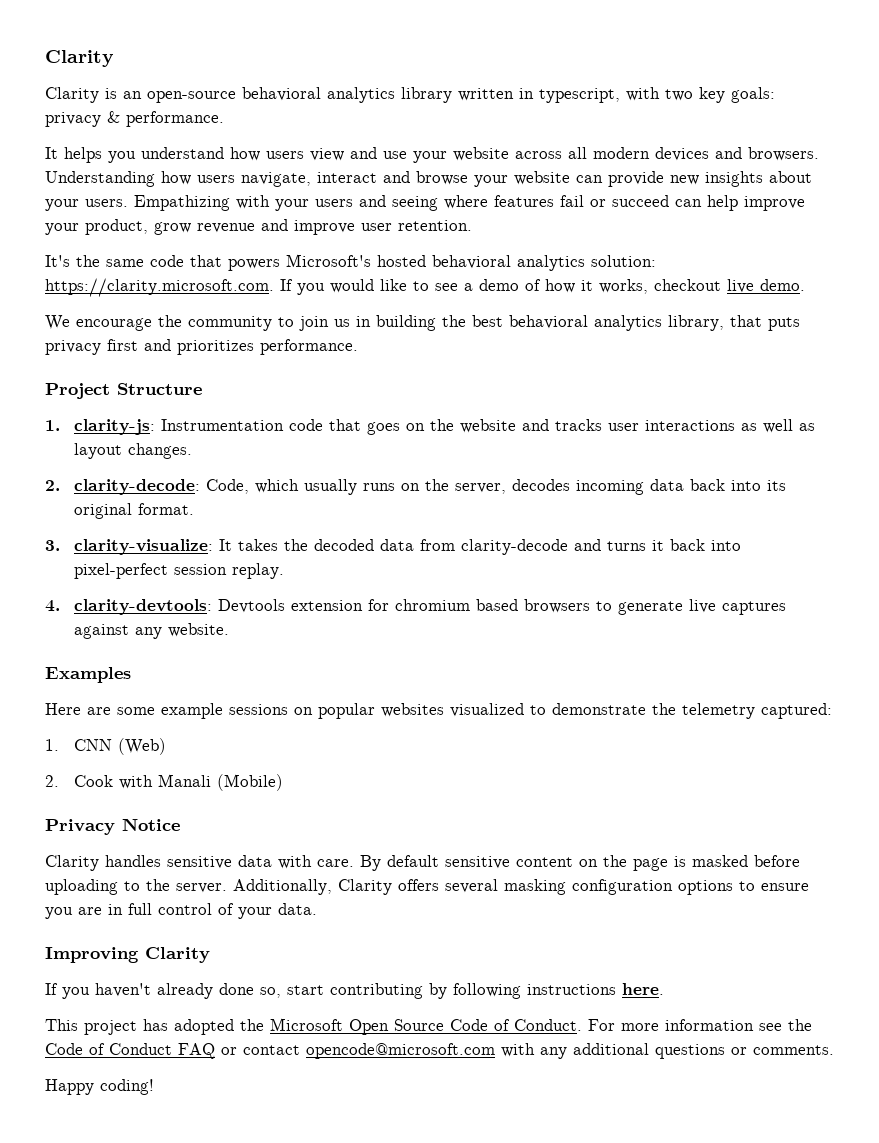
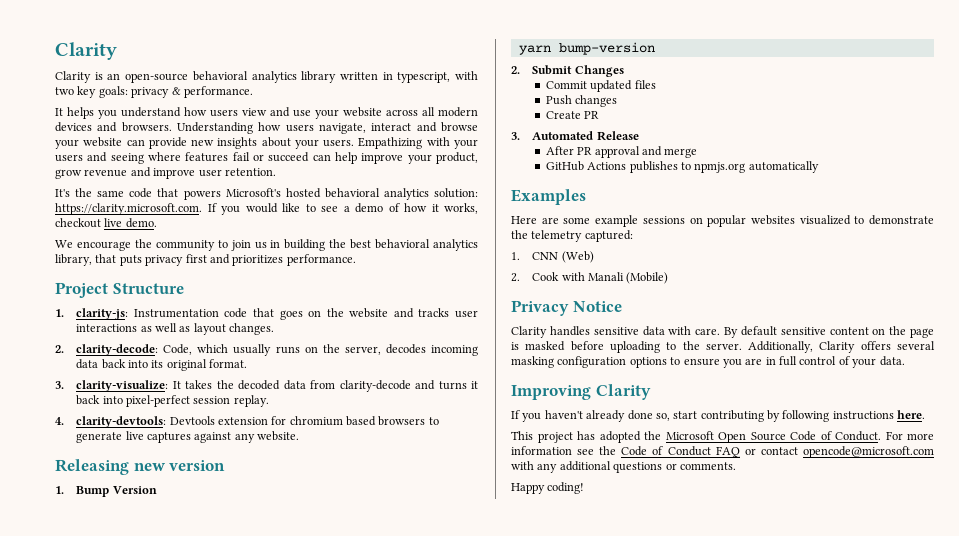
+ Releasing new version
+ 1. Bump Version
+ yarn bump-version
+ 2. Submit Changes
+ Commit updated files
+ Push changes
+ Create PR
+ 3. Automated Release
+ After PR approval and merge
+ GitHub Actions publishes to npmjs.org automatically

